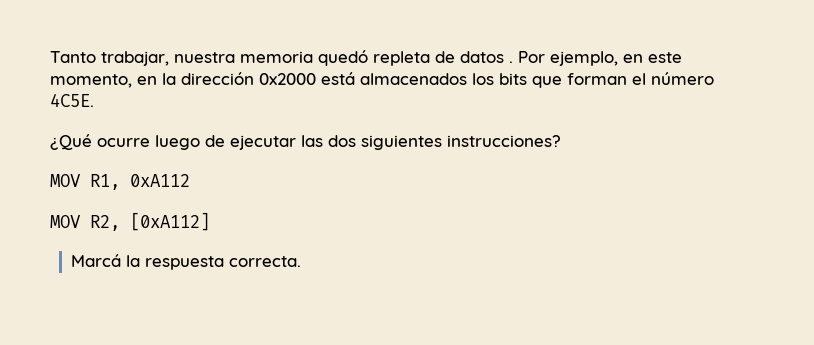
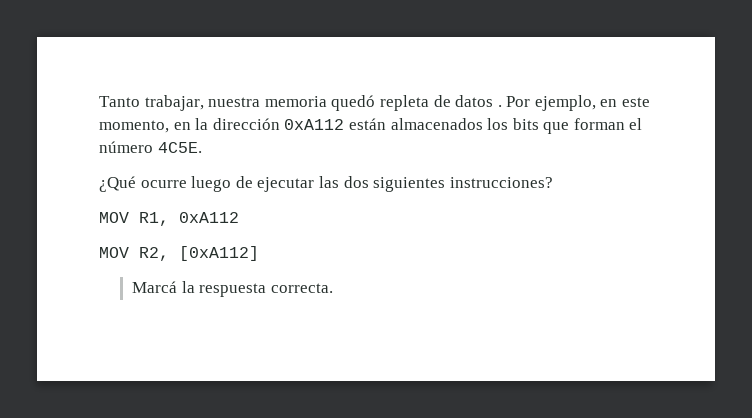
- Por ejemplo, en este momento, en la dirección 0x2000 está almacenados los bits que forman el número 4C5E.
+ Por ejemplo, en este momento, en la dirección 0xA112 están almacenados los bits que forman el número 4C5E.

